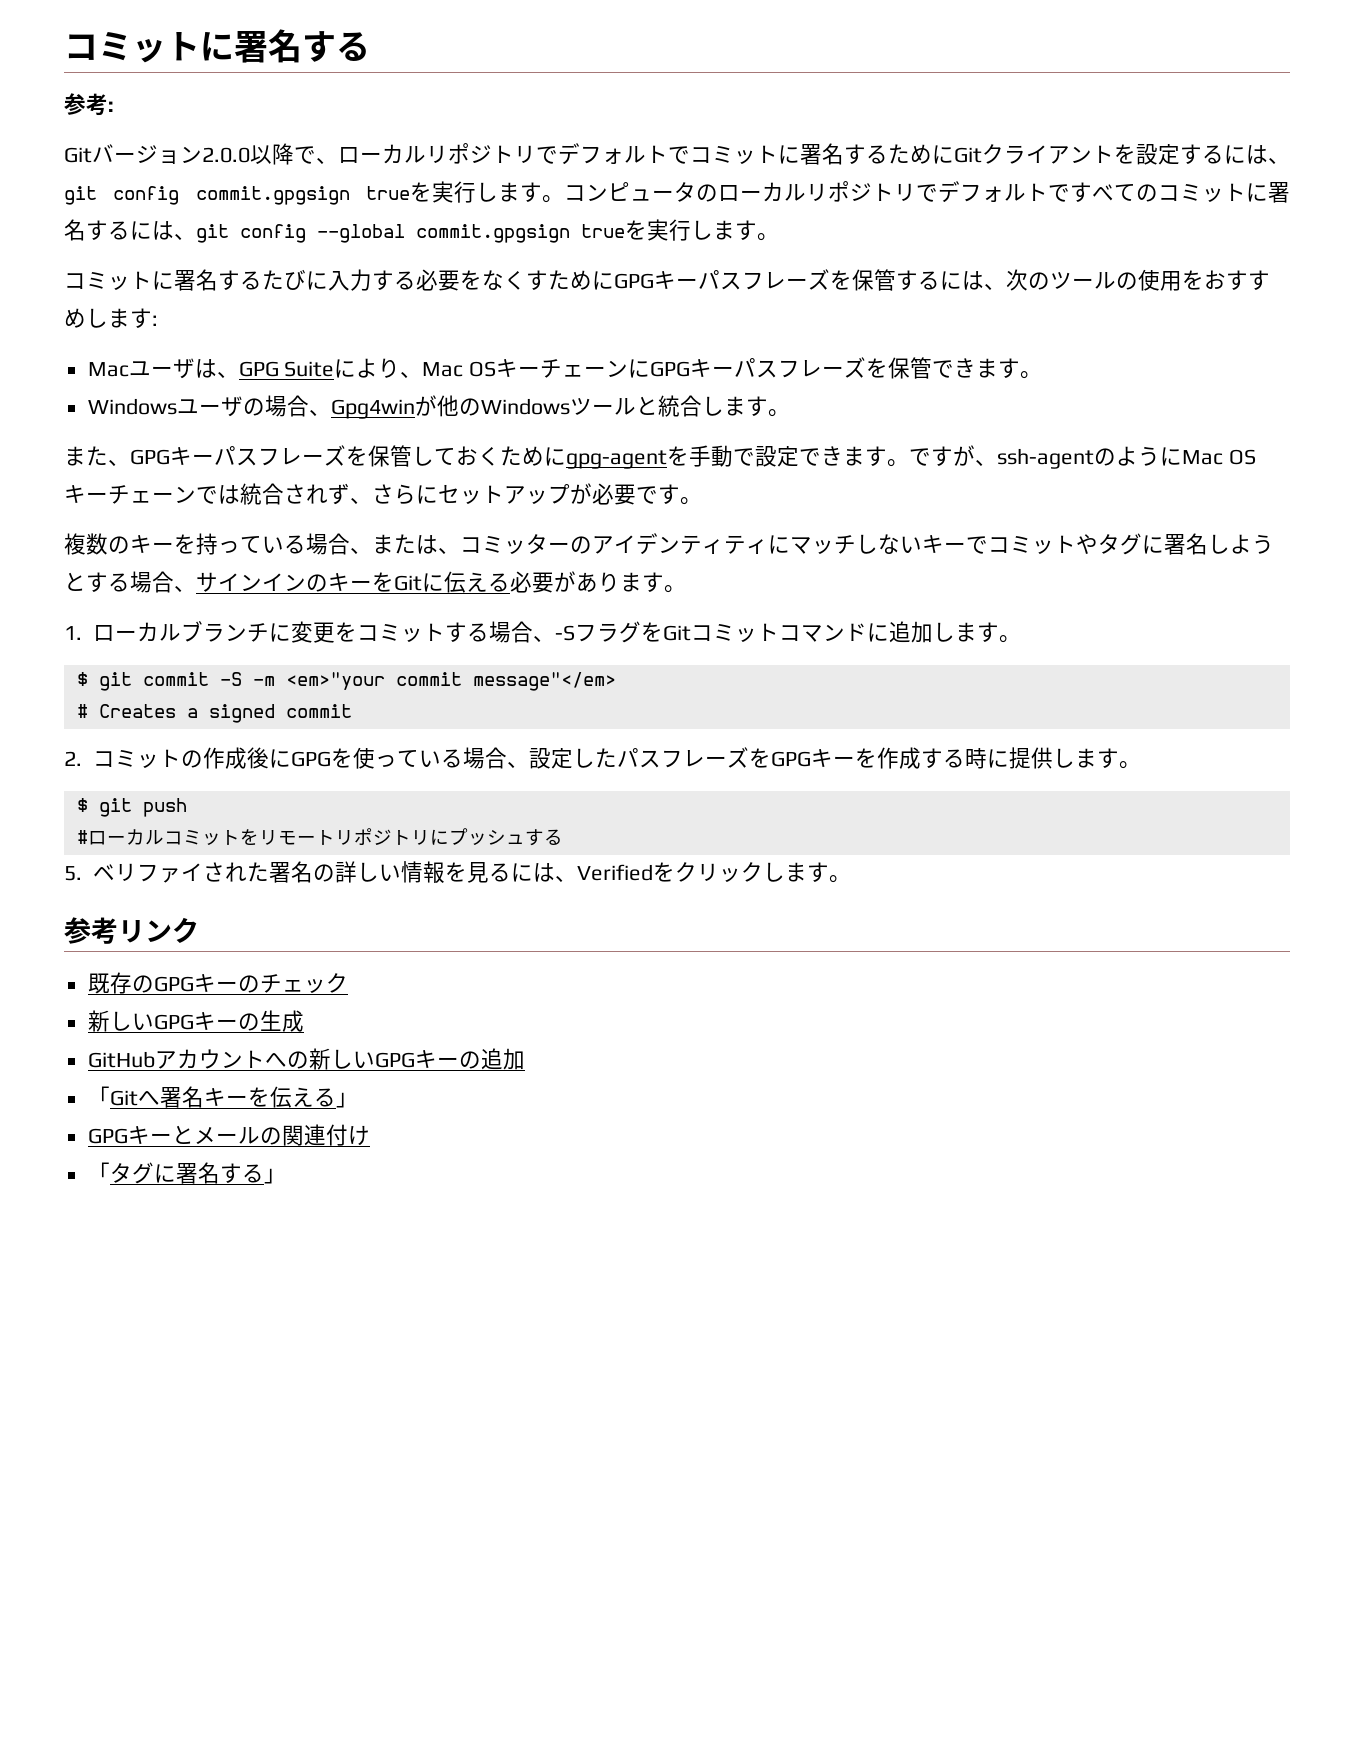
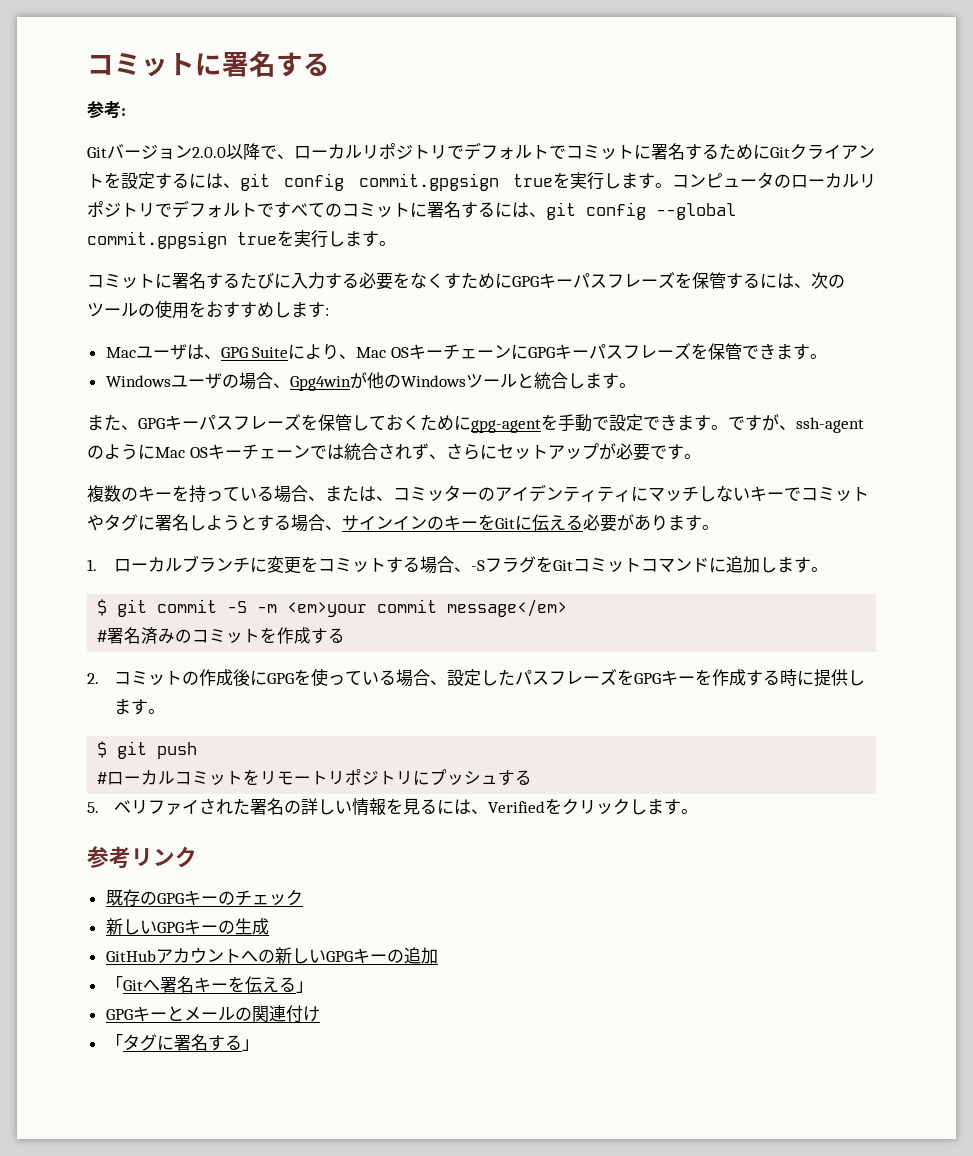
- $ git commit -S -m <em>"your commit message"</em>
- # Creates a signed commit
+ $ git commit -S -m <em>your commit message</em>
+ #署名済みのコミットを作成する

